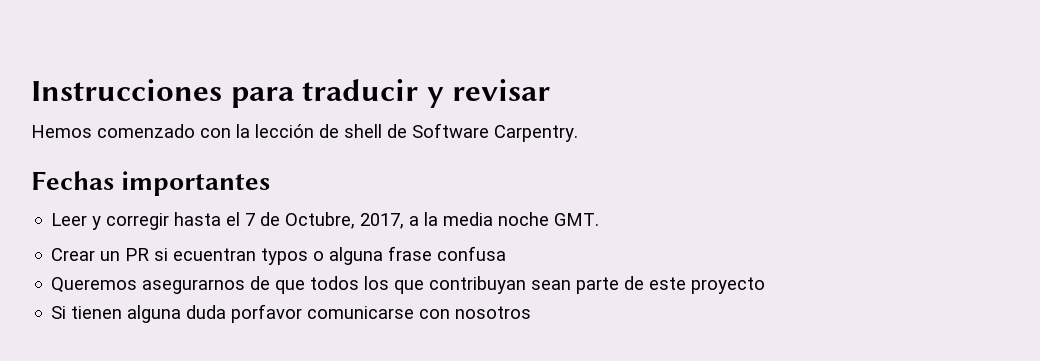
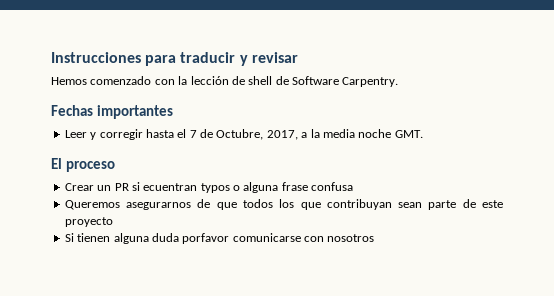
+ El proceso

